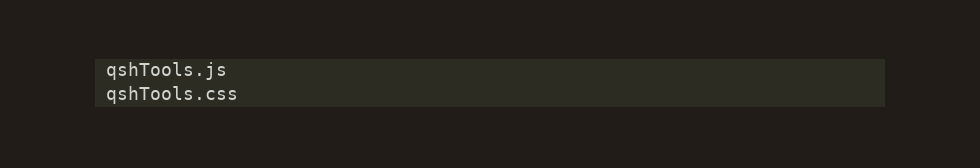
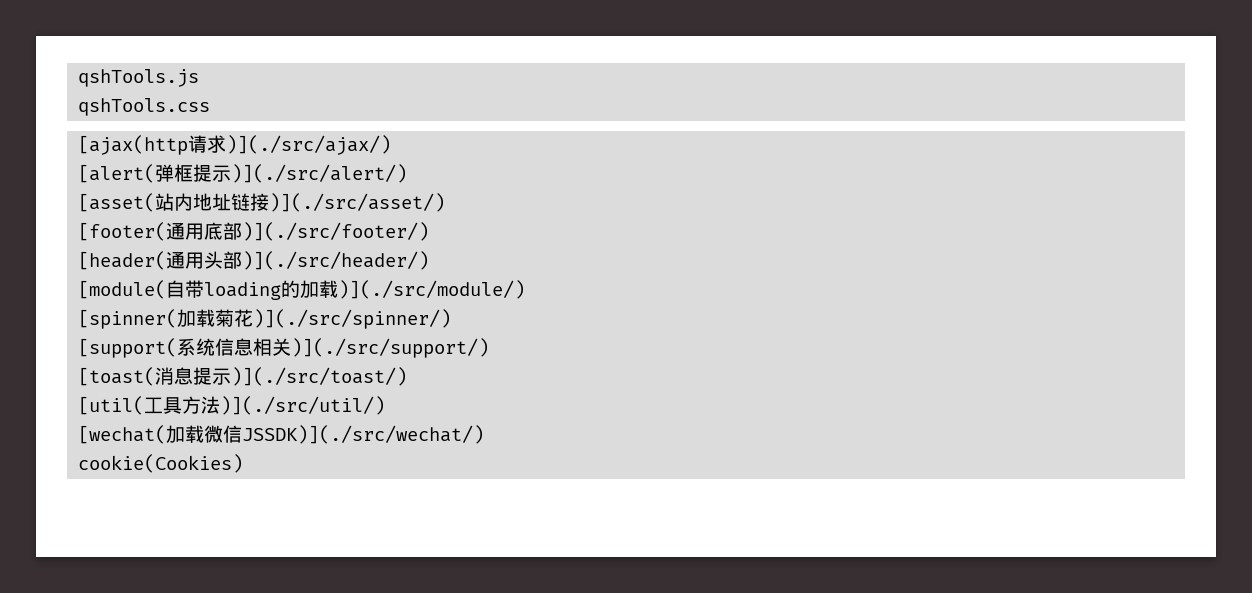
+ [ajax(http请求)](./src/ajax/)
+ [alert(弹框提示)](./src/alert/)
+ [asset(站内地址链接)](./src/asset/)
+ [footer(通用底部)](./src/footer/)
+ [header(通用头部)](./src/header/)
+ [module(自带loading的加载)](./src/module/)
+ [spinner(加载菊花)](./src/spinner/)
+ [support(系统信息相关)](./src/support/)
+ [toast(消息提示)](./src/toast/)
+ [util(工具方法)](./src/util/)
+ [wechat(加载微信JSSDK)](./src/wechat/)
+ cookie(Cookies)

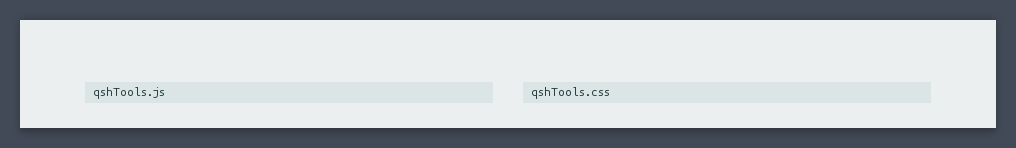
- [ajax(http请求)](./src/ajax/)
- [alert(弹框提示)](./src/alert/)
- [asset(站内地址链接)](./src/asset/)
- [footer(通用底部)](./src/footer/)
- [header(通用头部)](./src/header/)
- [module(自带loading的加载)](./src/module/)
- [spinner(加载菊花)](./src/spinner/)
- [support(系统信息相关)](./src/support/)
- [toast(消息提示)](./src/toast/)
- [util(工具方法)](./src/util/)
- [wechat(加载微信JSSDK)](./src/wechat/)
- cookie(Cookies)

